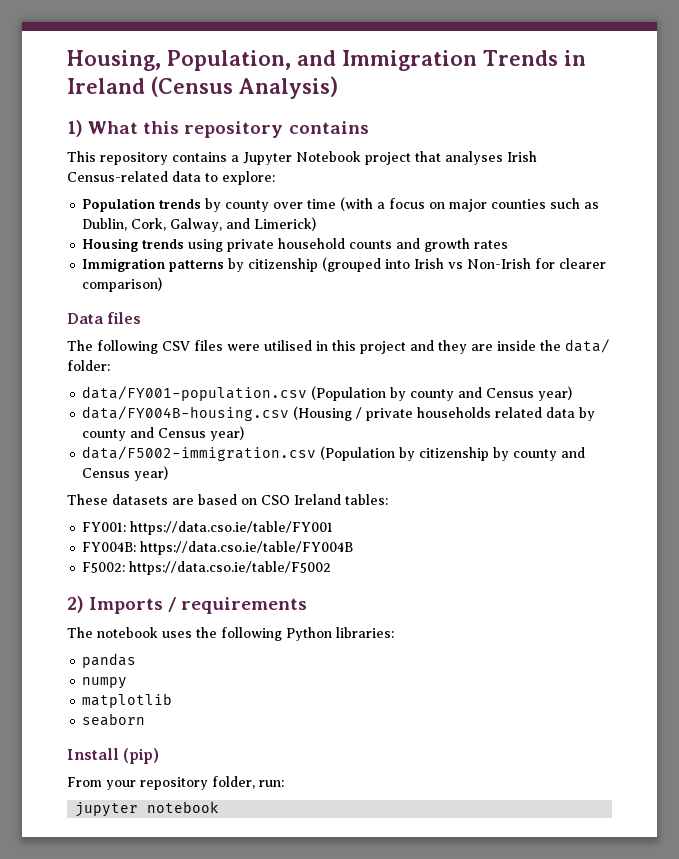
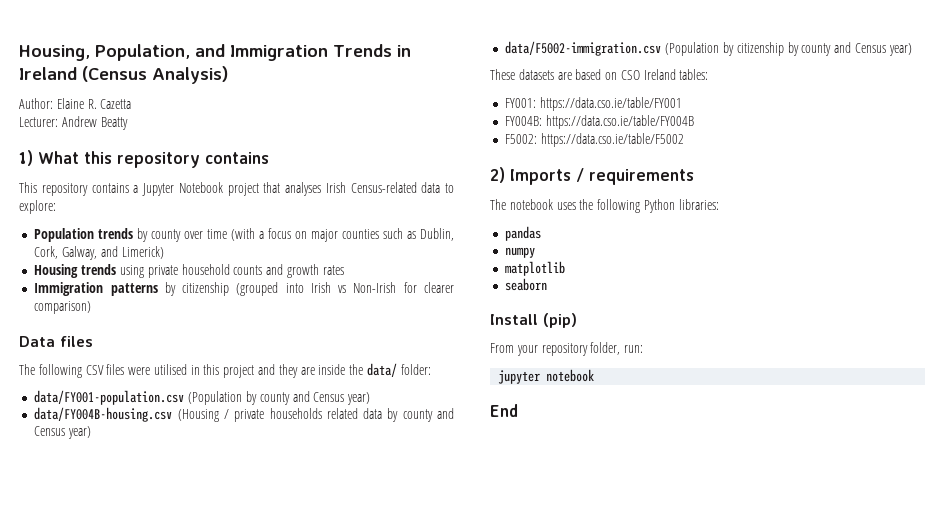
+ Author: Elaine R. Cazetta
+ Lecturer: Andrew Beatty
+ End

